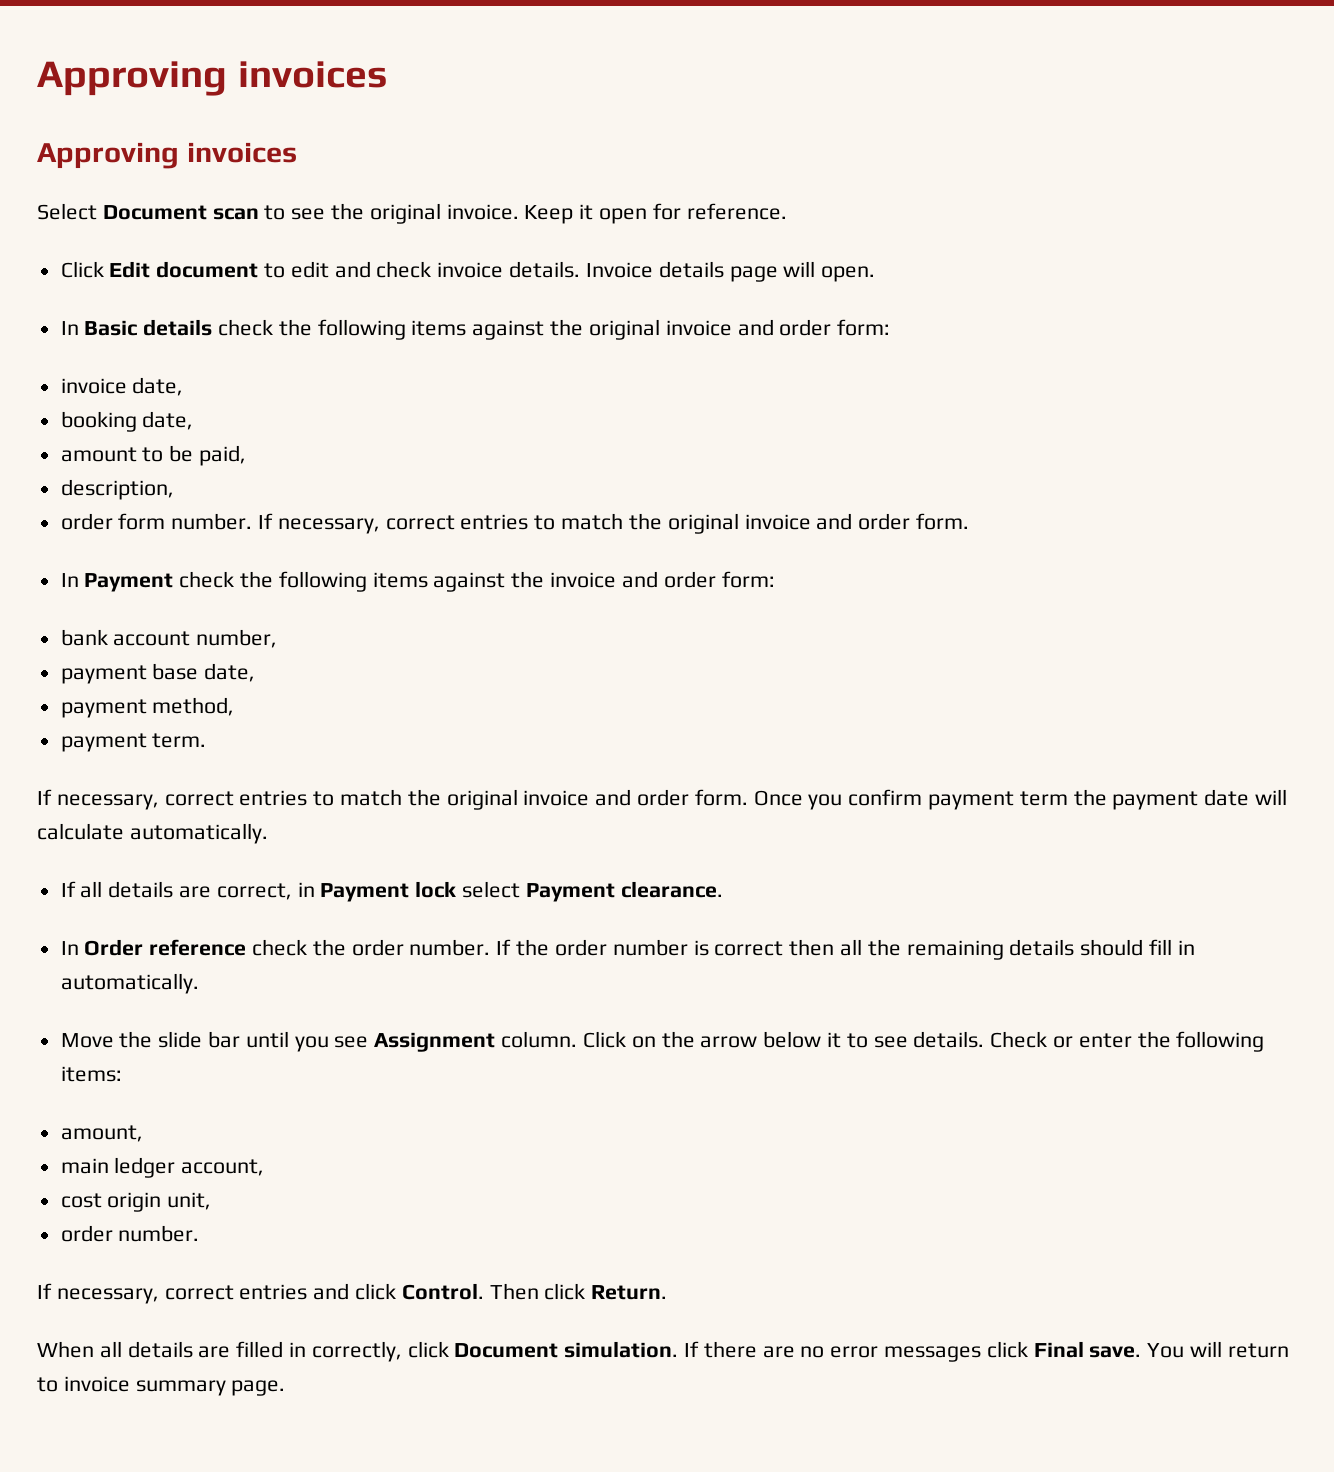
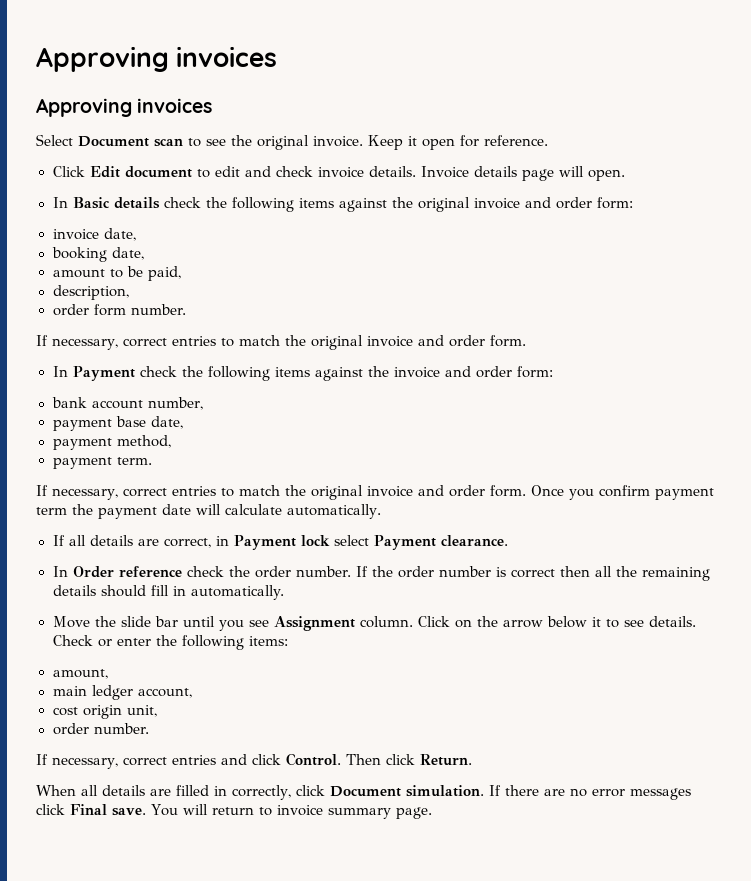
- order form number. If necessary, correct entries to match the original invoice and order form.
+ order form number.
+ If necessary, correct entries to match the original invoice and order form.

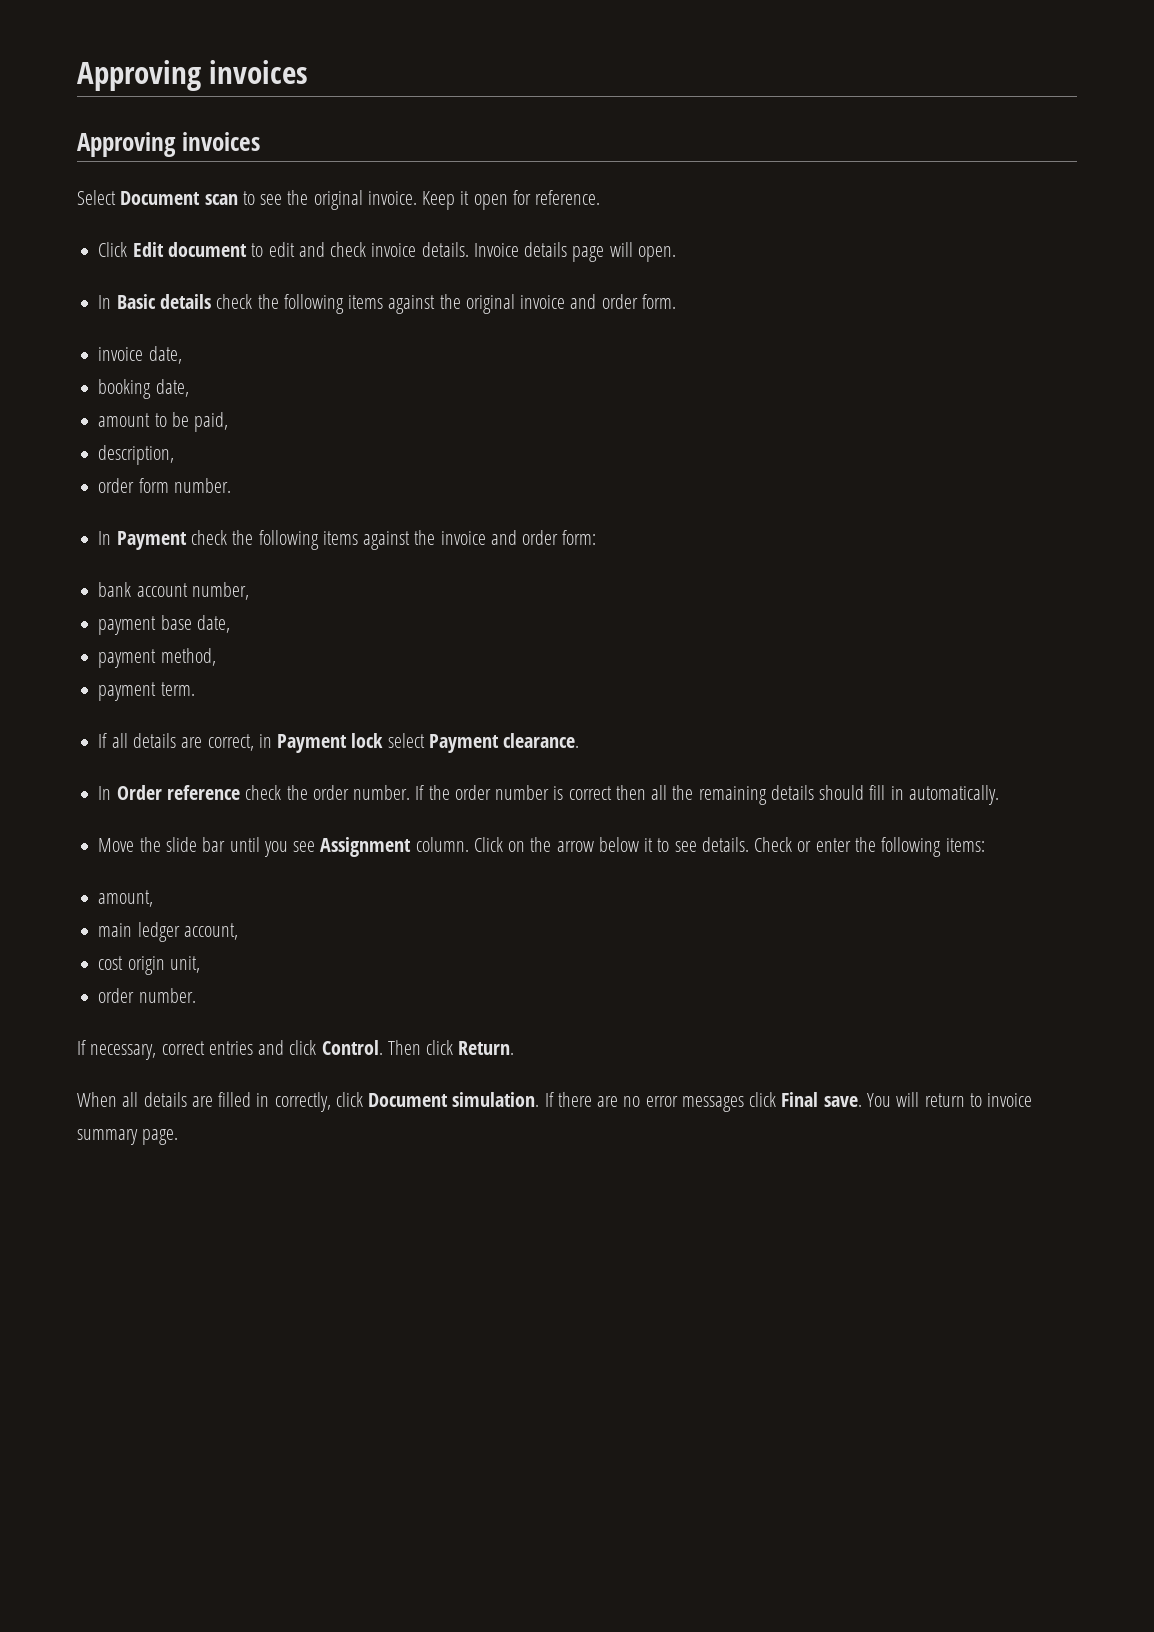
- In Basic details check the following items against the original invoice and order form:
+ In Basic details check the following items against the original invoice and order form.
  order form number.
- If necessary, correct entries to match the original invoice and order form.
- If necessary, correct entries to match the original invoice and order form. Once you confirm payment term the payment date will calculate automatically.

